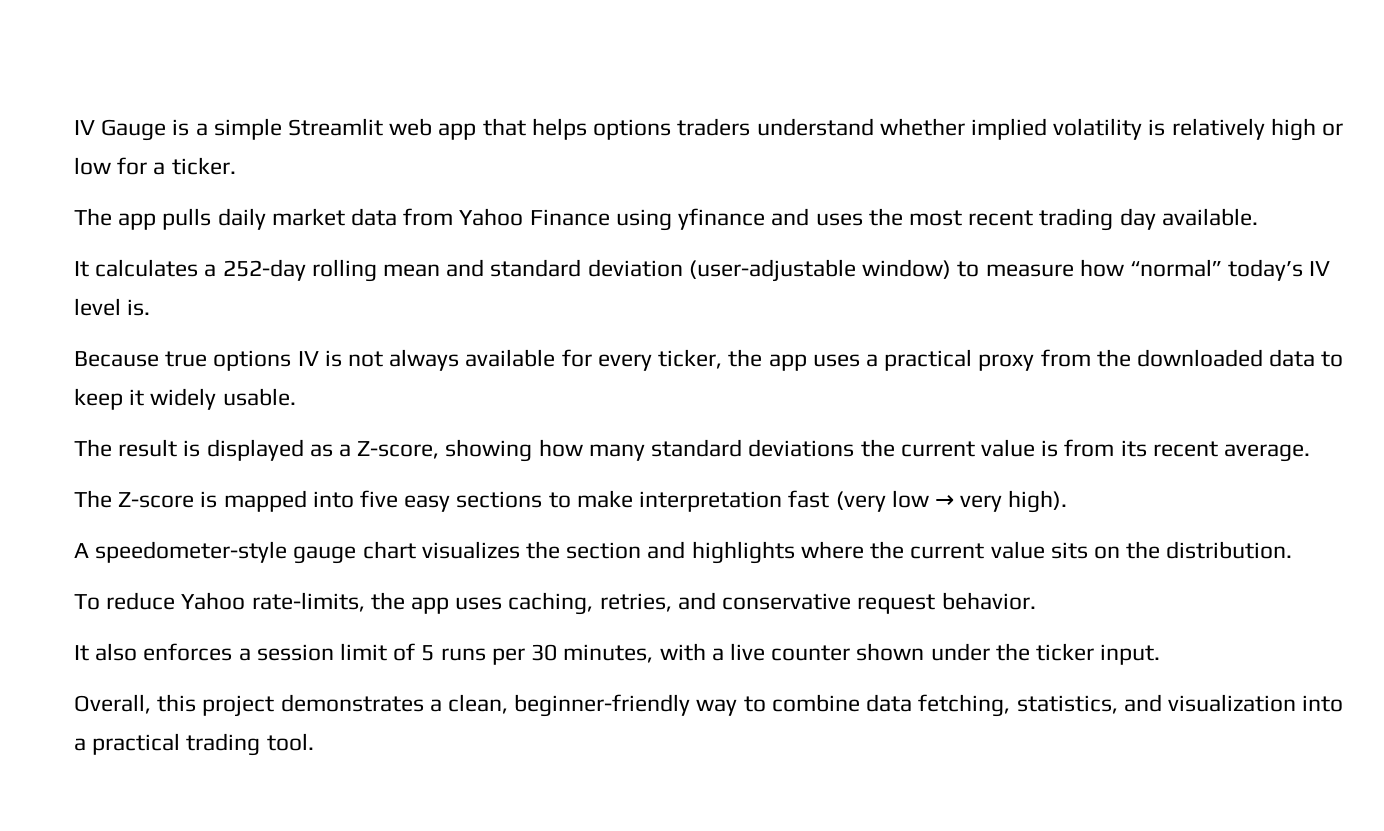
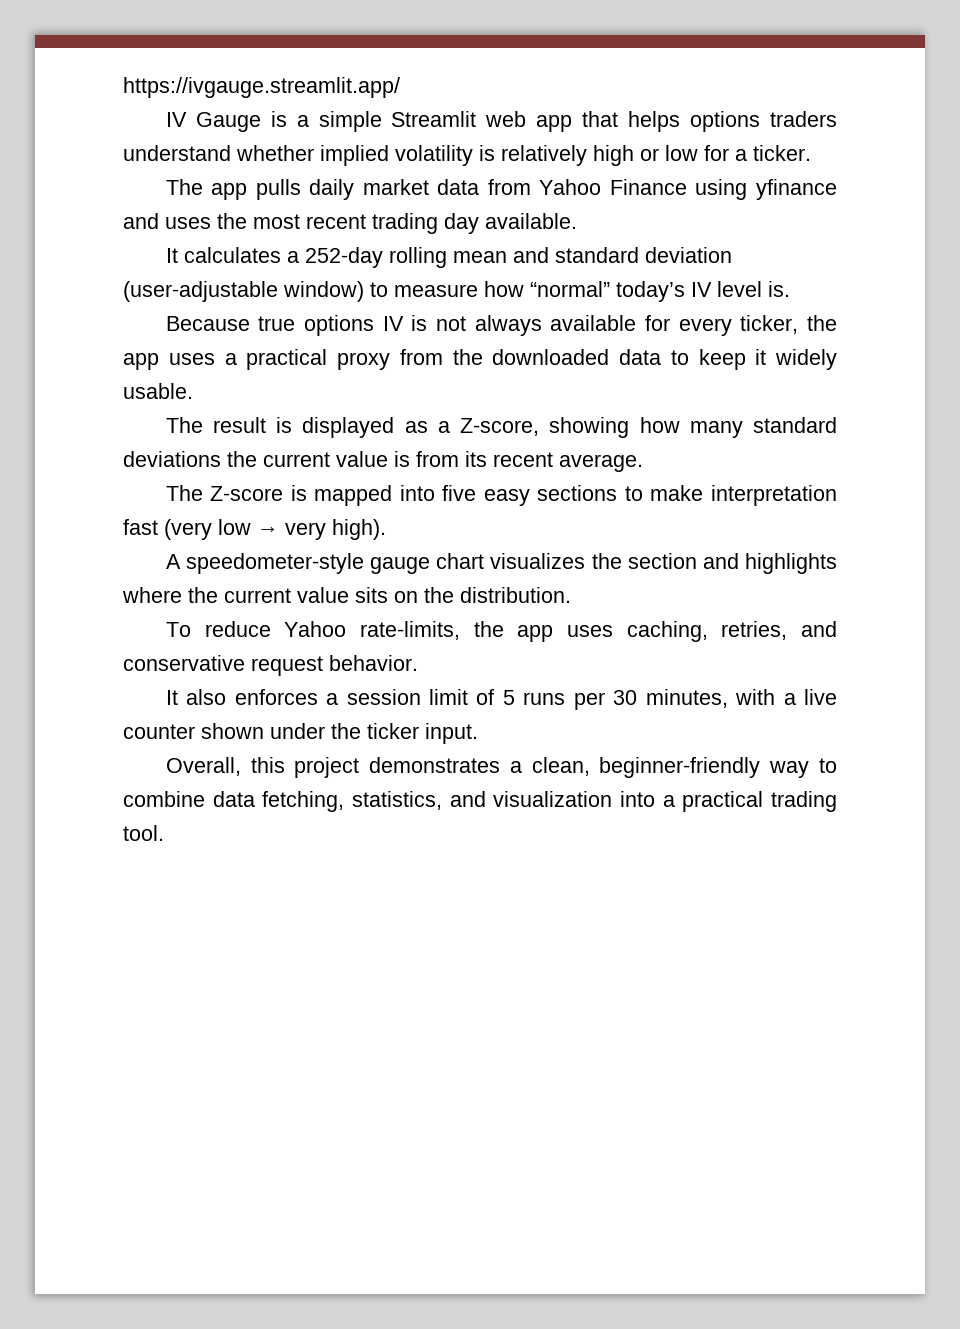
+ https://ivgauge.streamlit.app/

